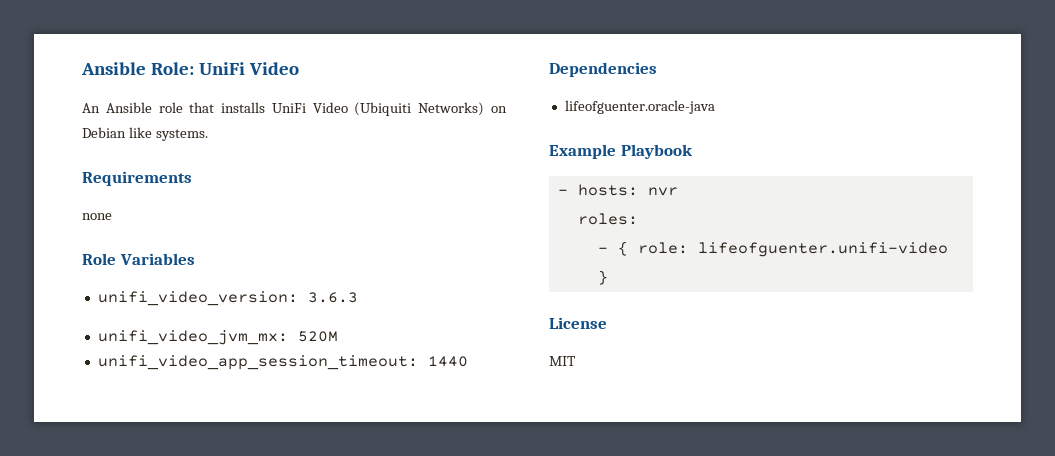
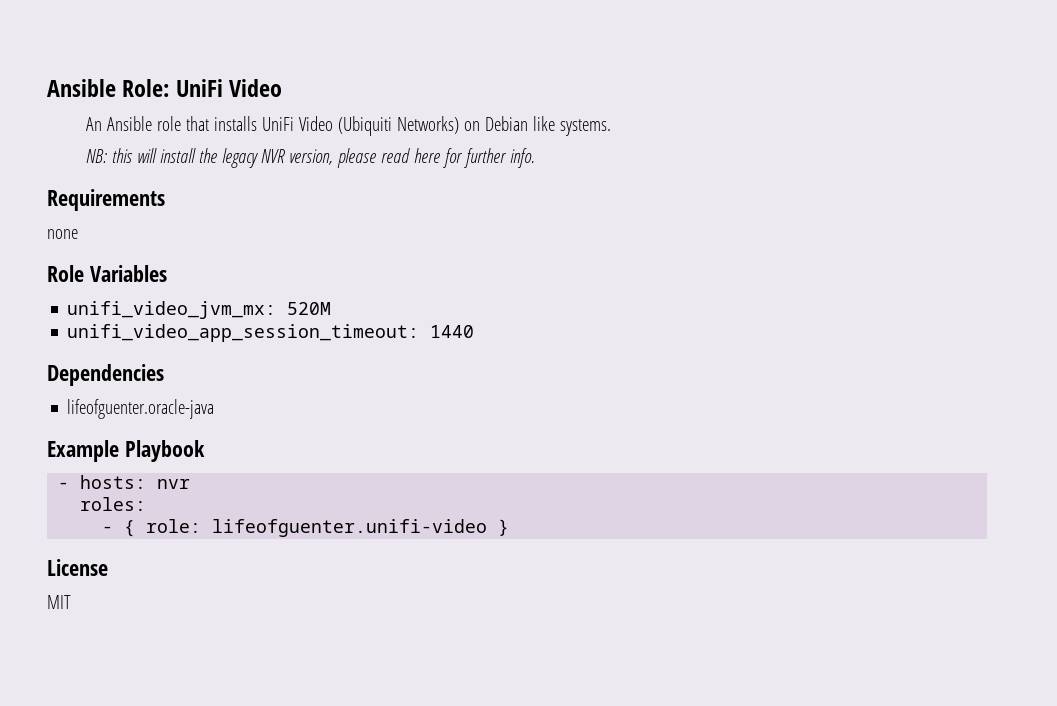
+ NB: this will install the legacy NVR version, please read here for further info.
- unifi_video_version: 3.6.3

